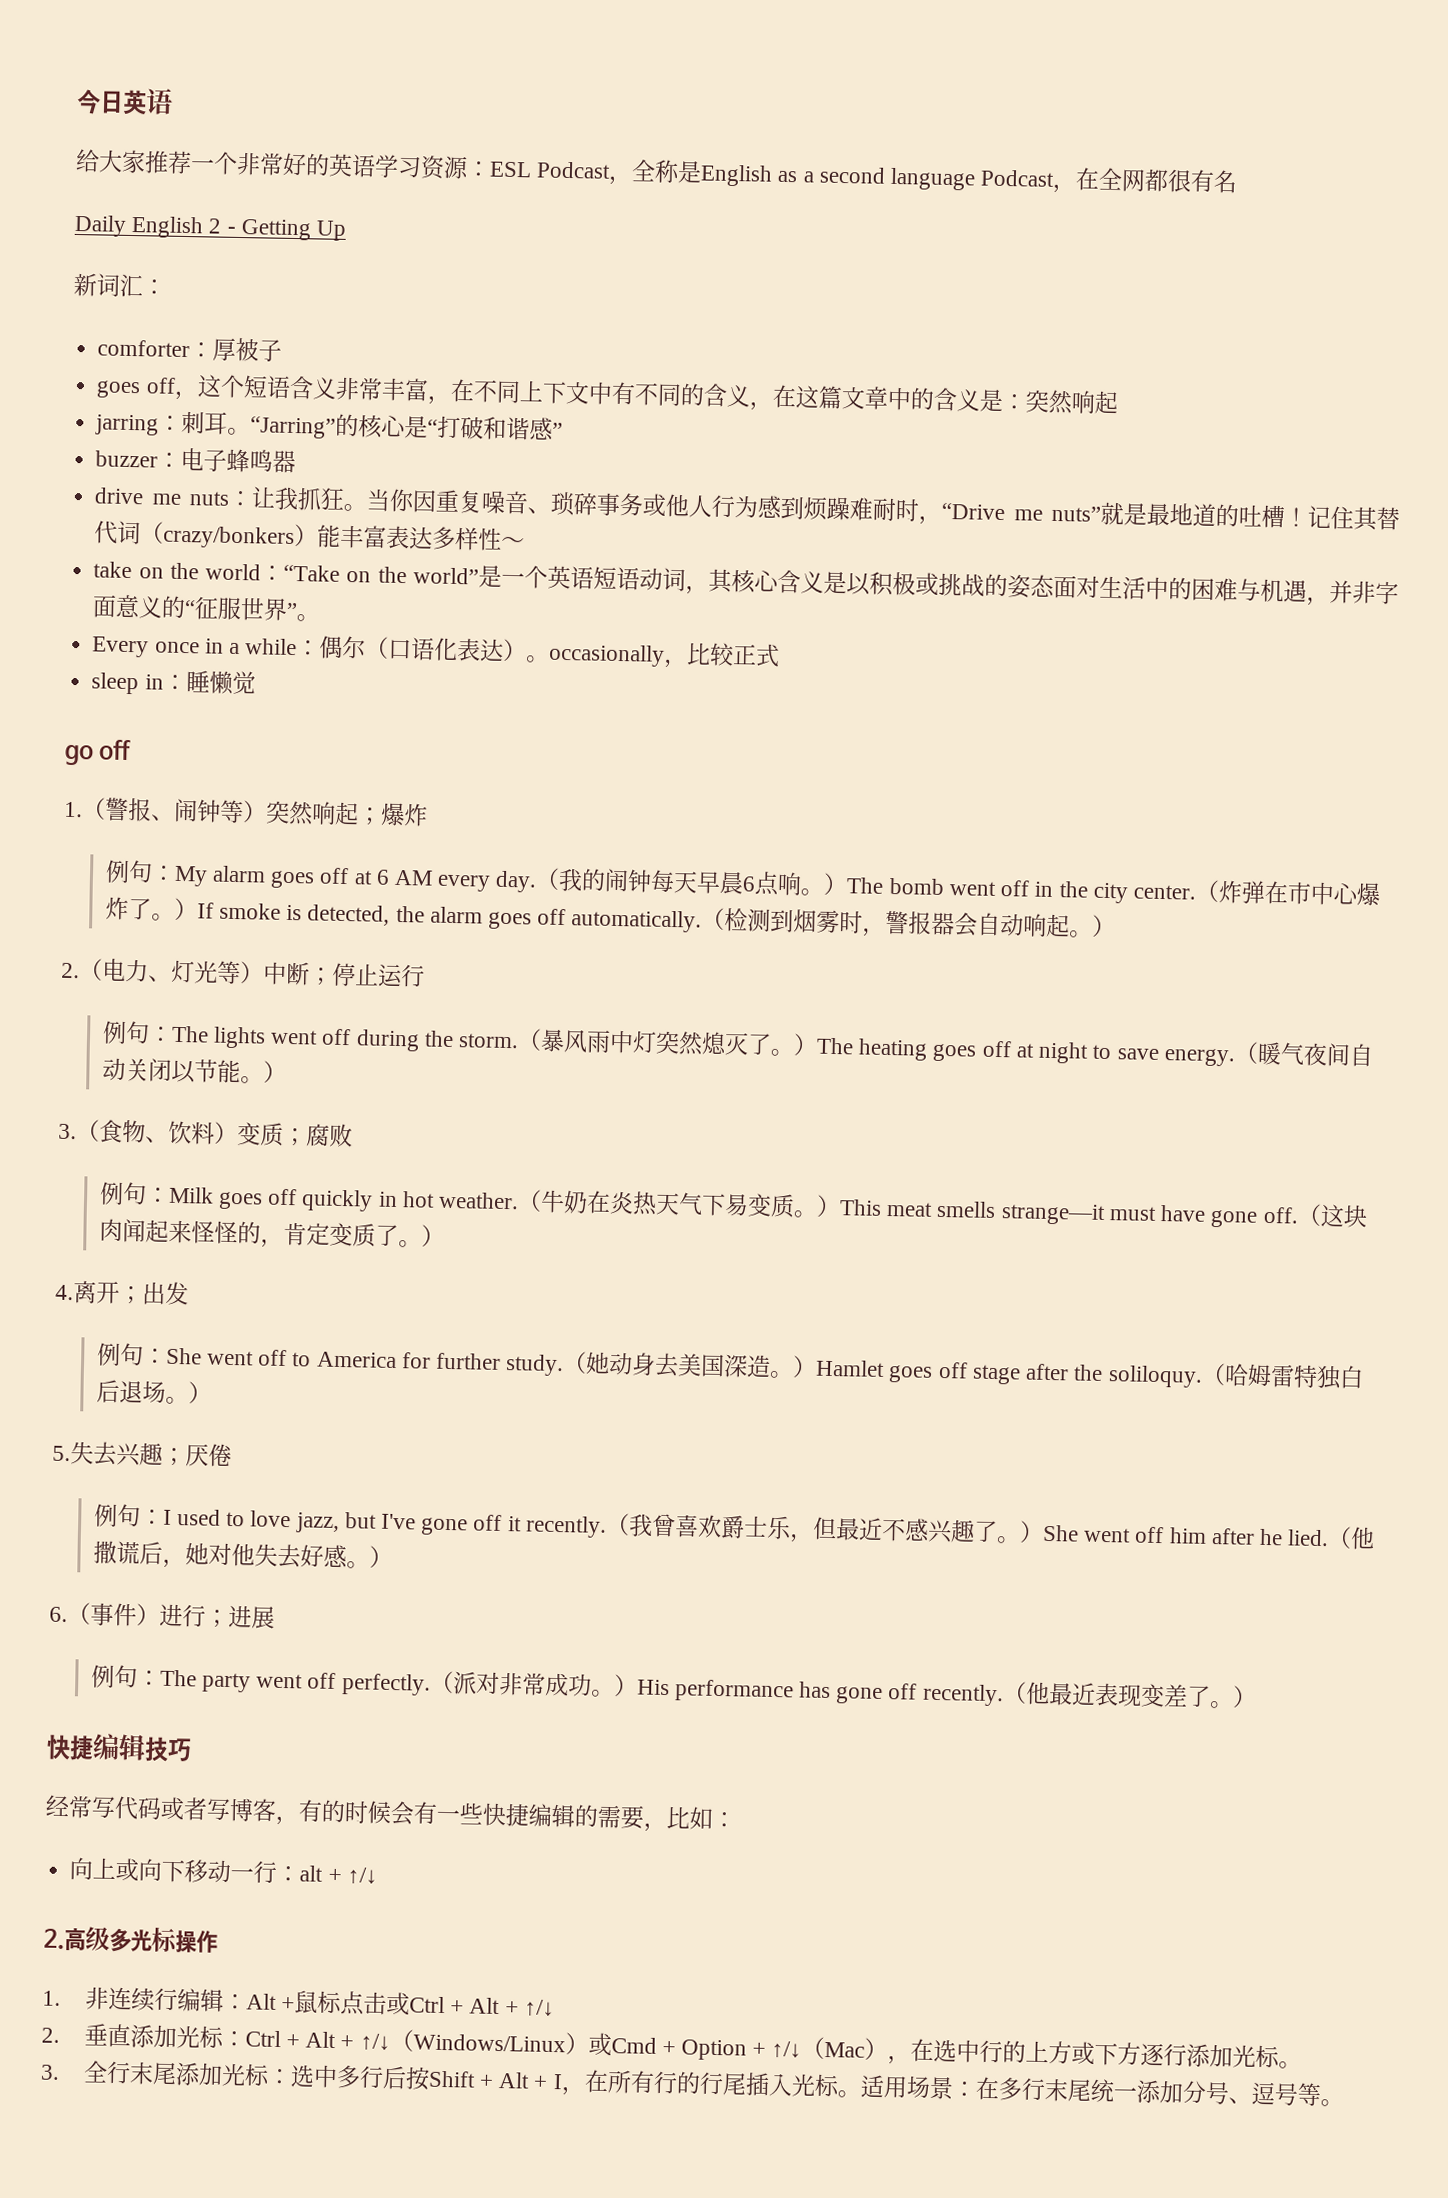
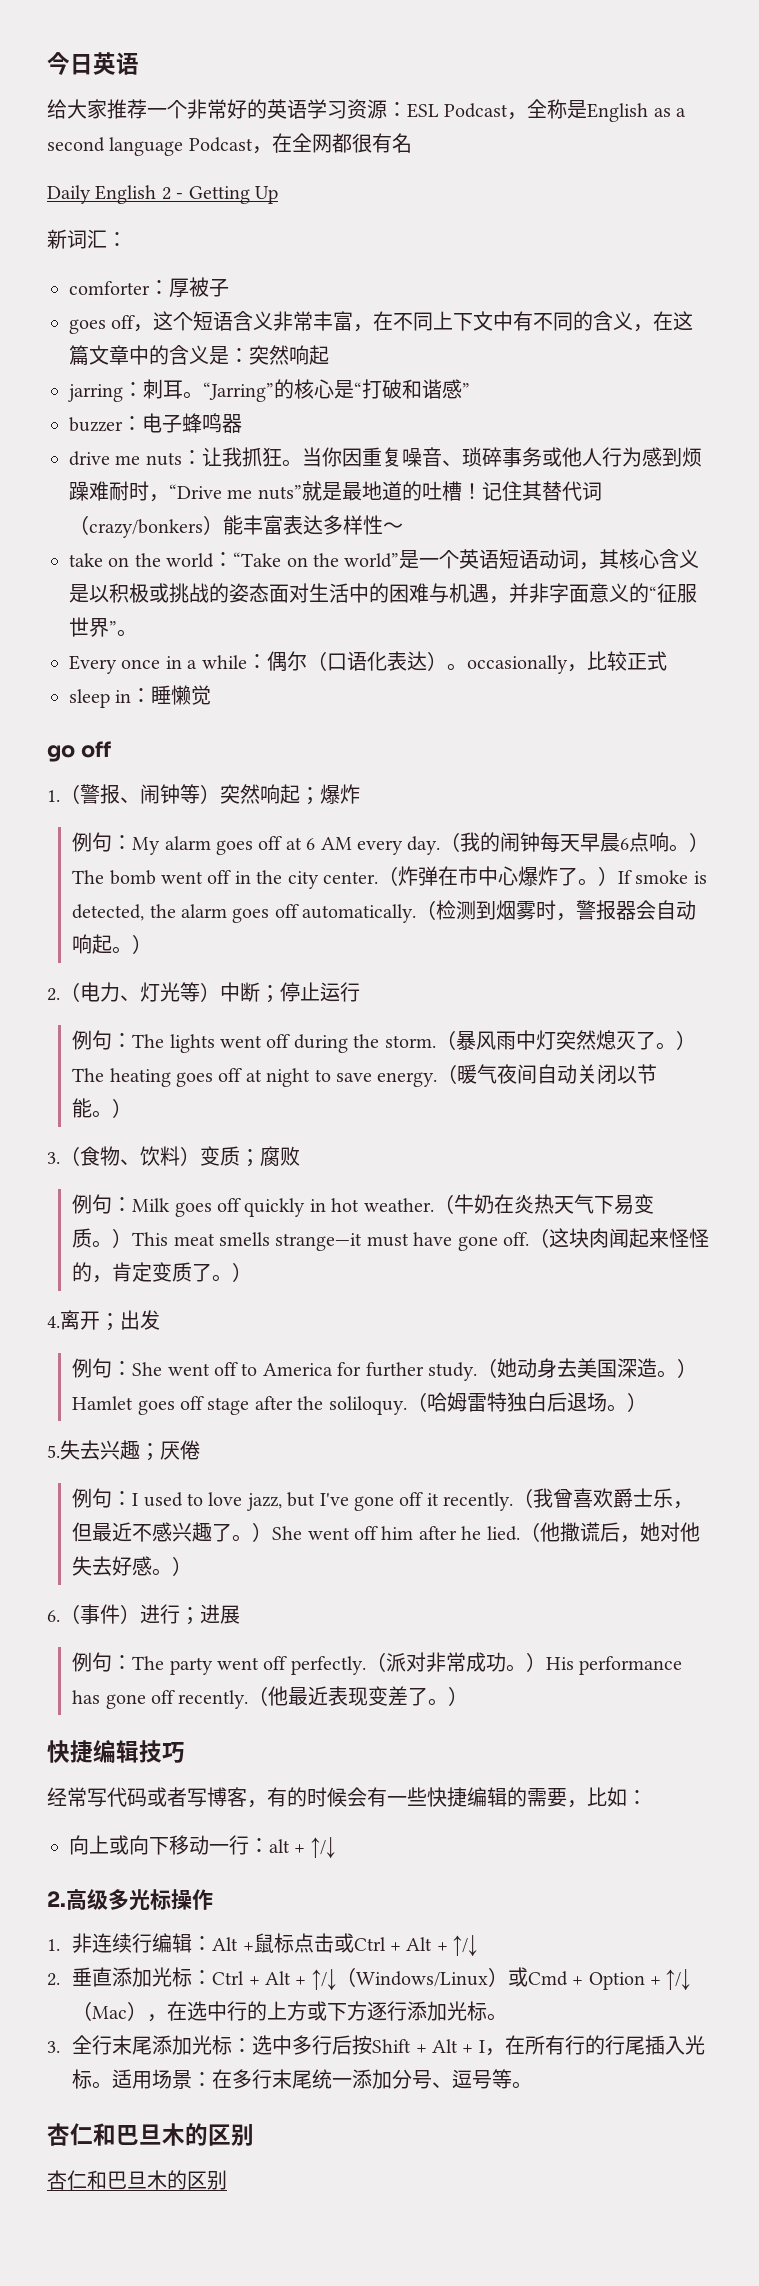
  适用场景：在多行末尾统一添加分号、逗号等。
+ 杏仁和巴旦木的区别
+ 杏仁和巴旦木的区别

